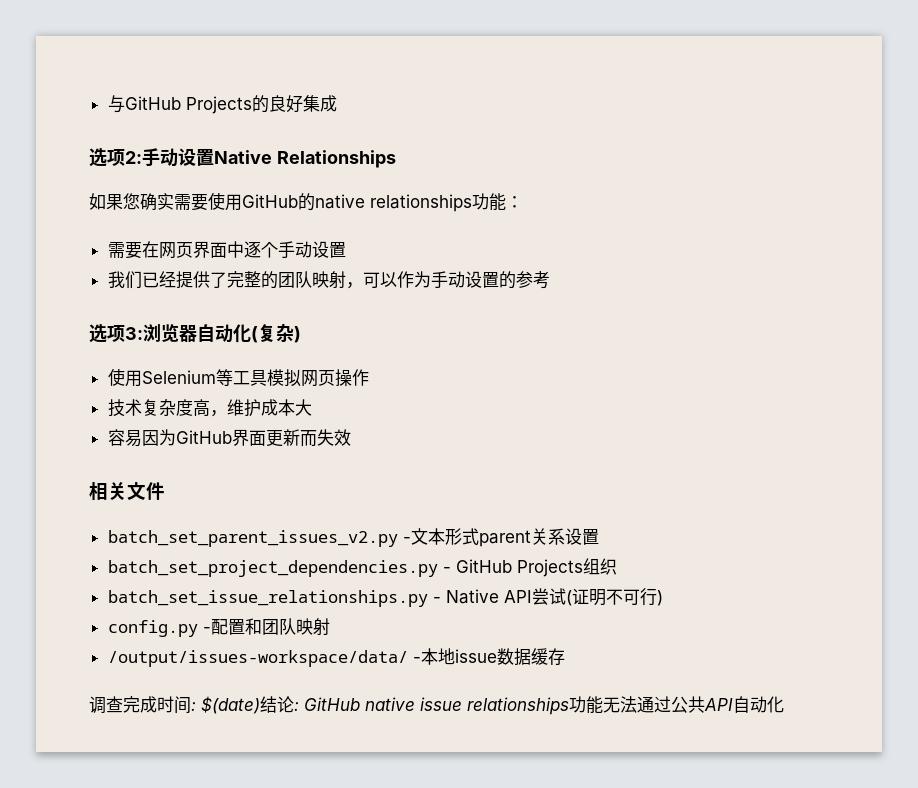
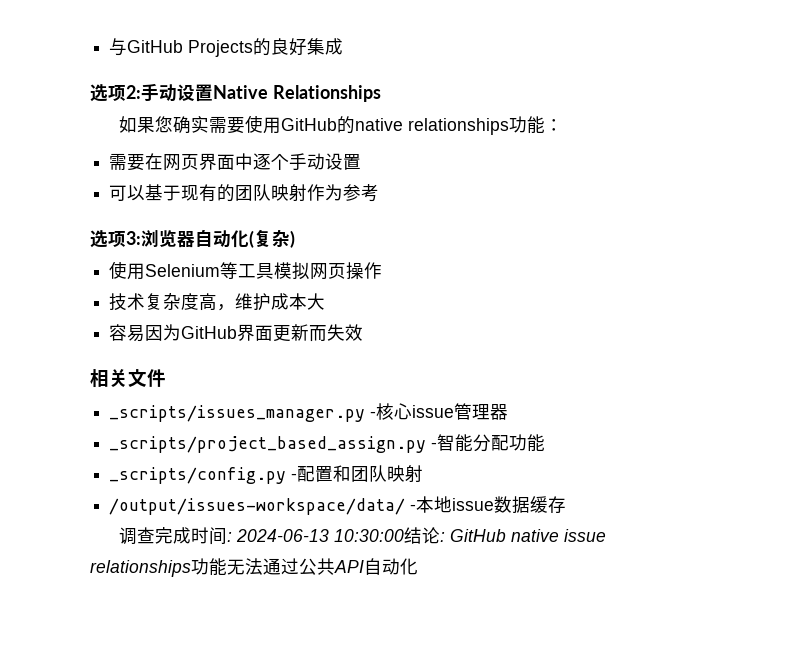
- 我们已经提供了完整的团队映射，可以作为手动设置的参考
+ 可以基于现有的团队映射作为参考
- batch_set_parent_issues_v2.py -文本形式parent关系设置
- batch_set_project_dependencies.py - GitHub Projects组织
- batch_set_issue_relationships.py - Native API尝试(证明不可行)
- config.py -配置和团队映射
+ _scripts/issues_manager.py -核心issue管理器
+ _scripts/project_based_assign.py -智能分配功能
+ _scripts/config.py -配置和团队映射
- 调查完成时间: $(date)结论: GitHub native issue relationships功能无法通过公共API自动化
+ 调查完成时间: 2024-06-13 10:30:00结论: GitHub native issue relationships功能无法通过公共API自动化

